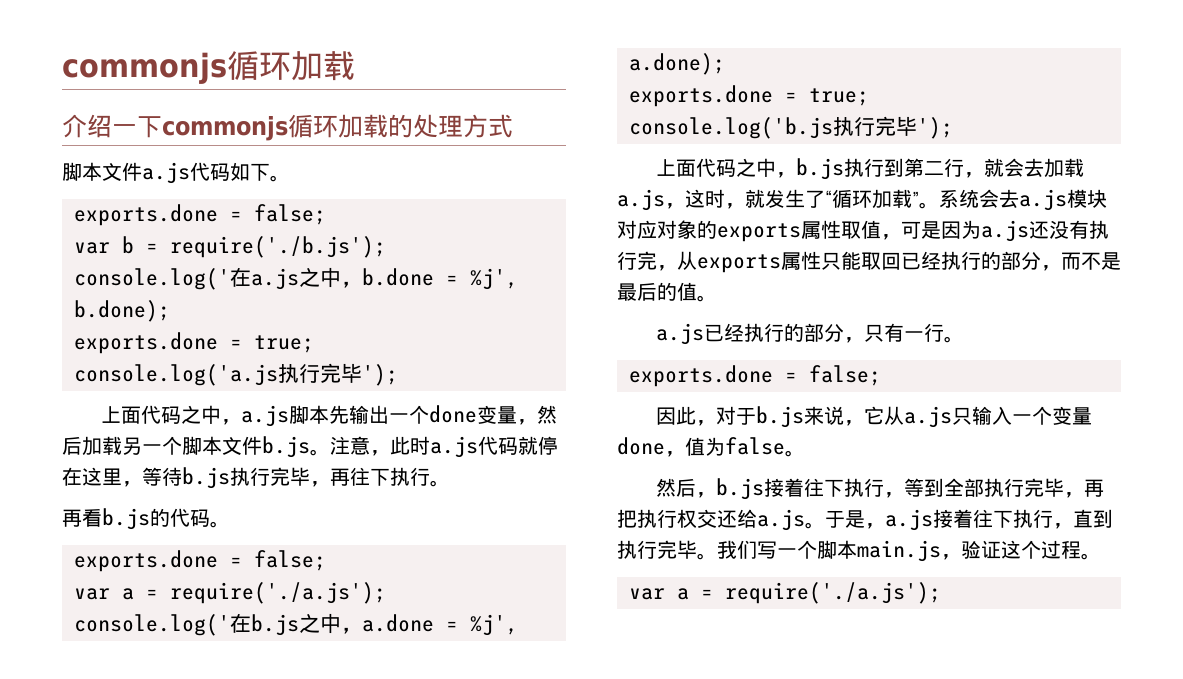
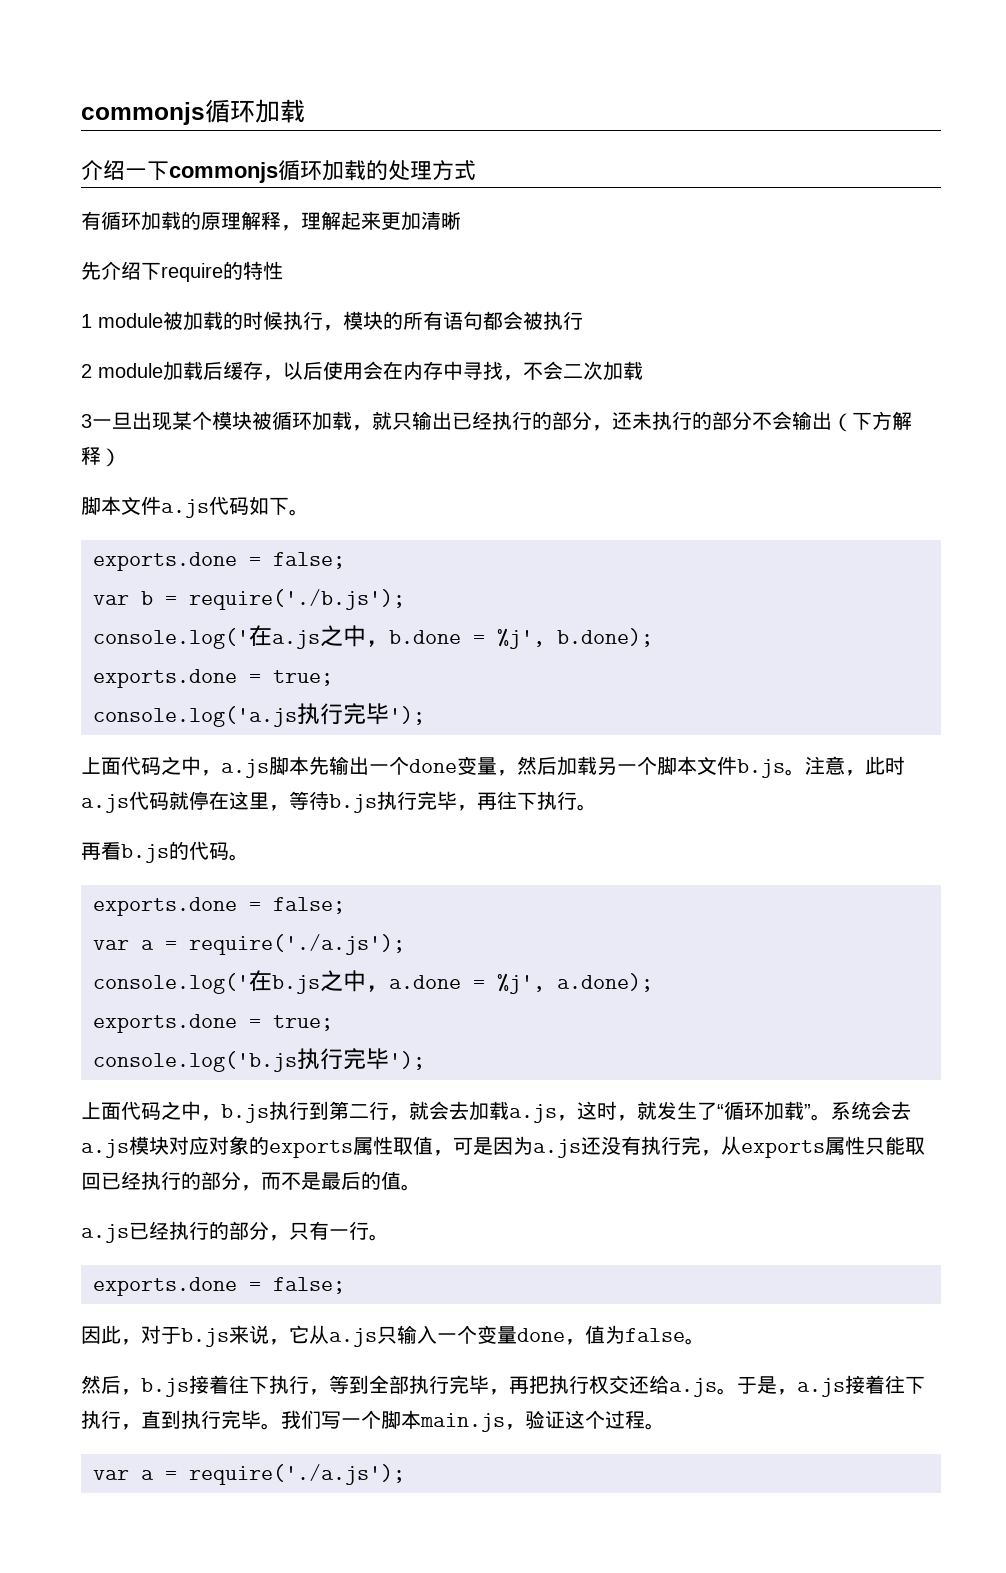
+ 有循环加载的原理解释，理解起来更加清晰
+ 先介绍下require的特性
+ 1 module被加载的时候执行，模块的所有语句都会被执行
+ 2 module加载后缓存，以后使用会在内存中寻找，不会二次加载
+ 3一旦出现某个模块被循环加载，就只输出已经执行的部分，还未执行的部分不会输出（下方解释）

